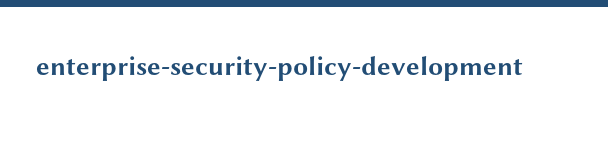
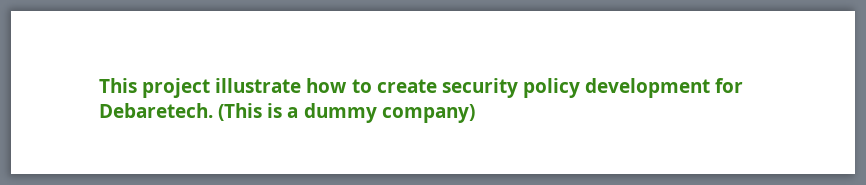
- enterprise-security-policy-development
+ This project illustrate how to create security policy development for Debaretech. (This is a dummy company)

